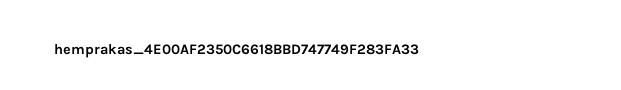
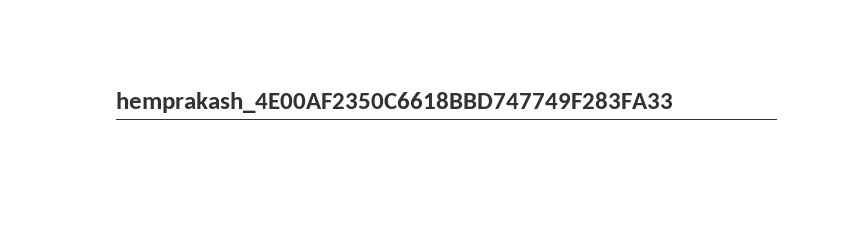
- hemprakas_4E00AF2350C6618BBD747749F283FA33
+ hemprakash_4E00AF2350C6618BBD747749F283FA33

